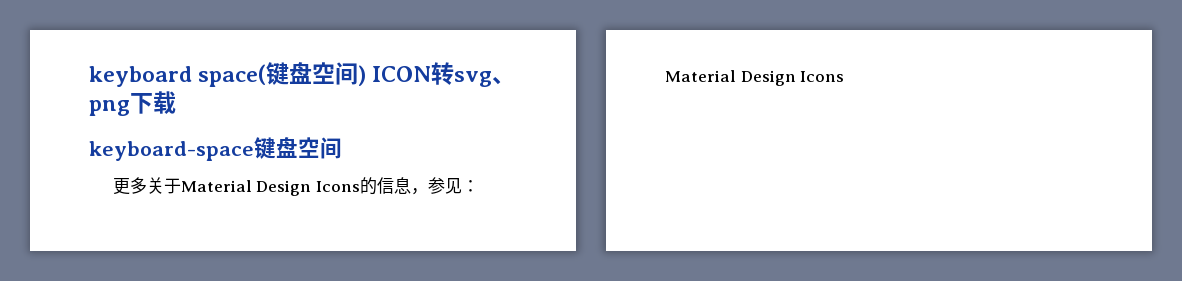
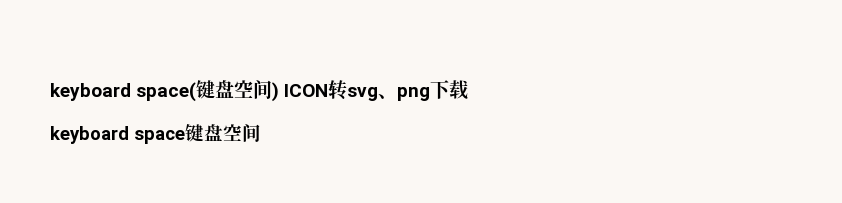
- keyboard-space键盘空间
- 更多关于Material Design Icons的信息，参见：Material Design Icons
+ keyboard space键盘空间

